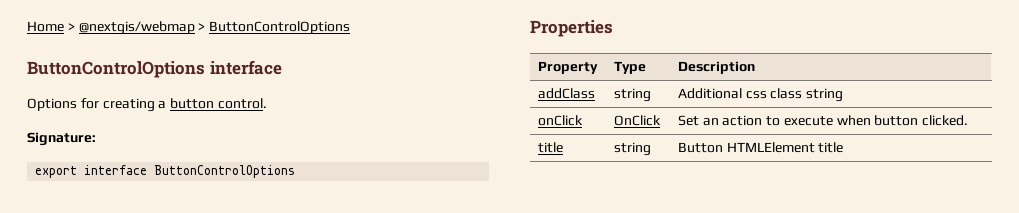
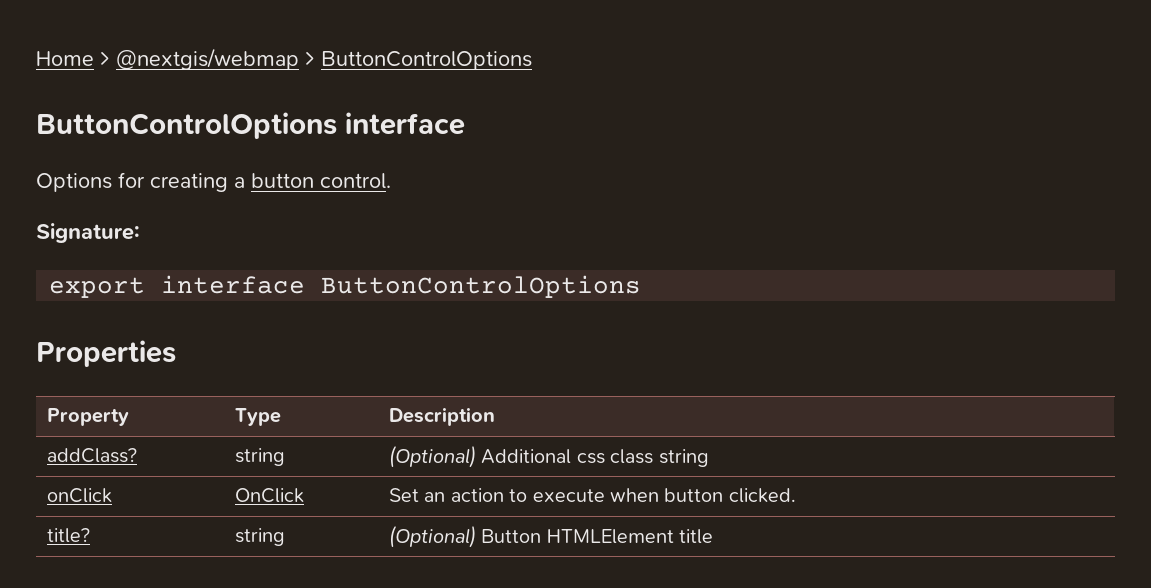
- addClass | string | Additional css class string
+ addClass? | string | (Optional) Additional css class string
- title | string | Button HTMLElement title
+ title? | string | (Optional) Button HTMLElement title

